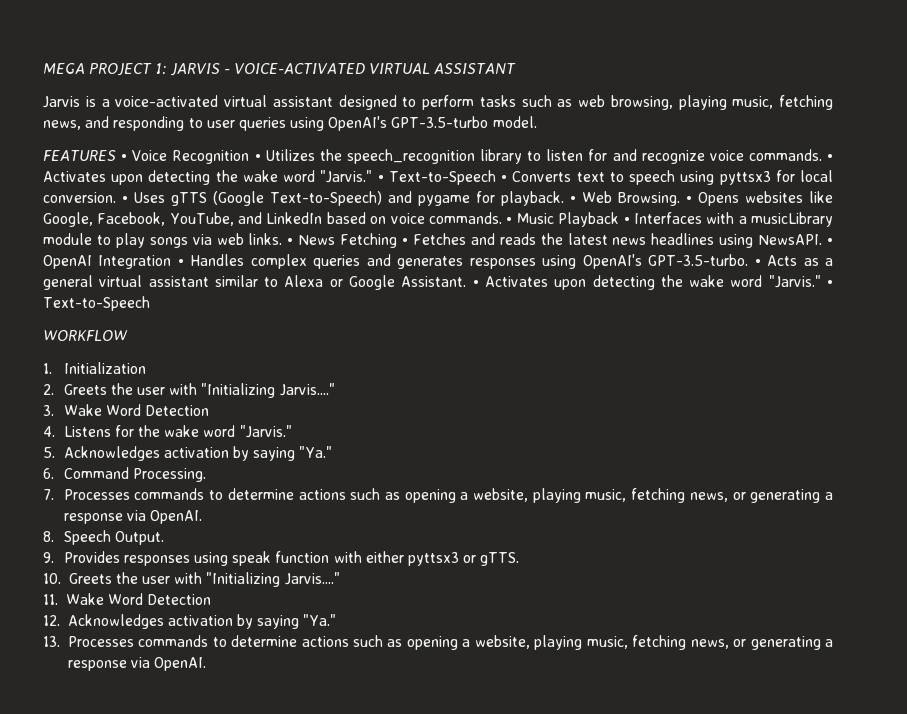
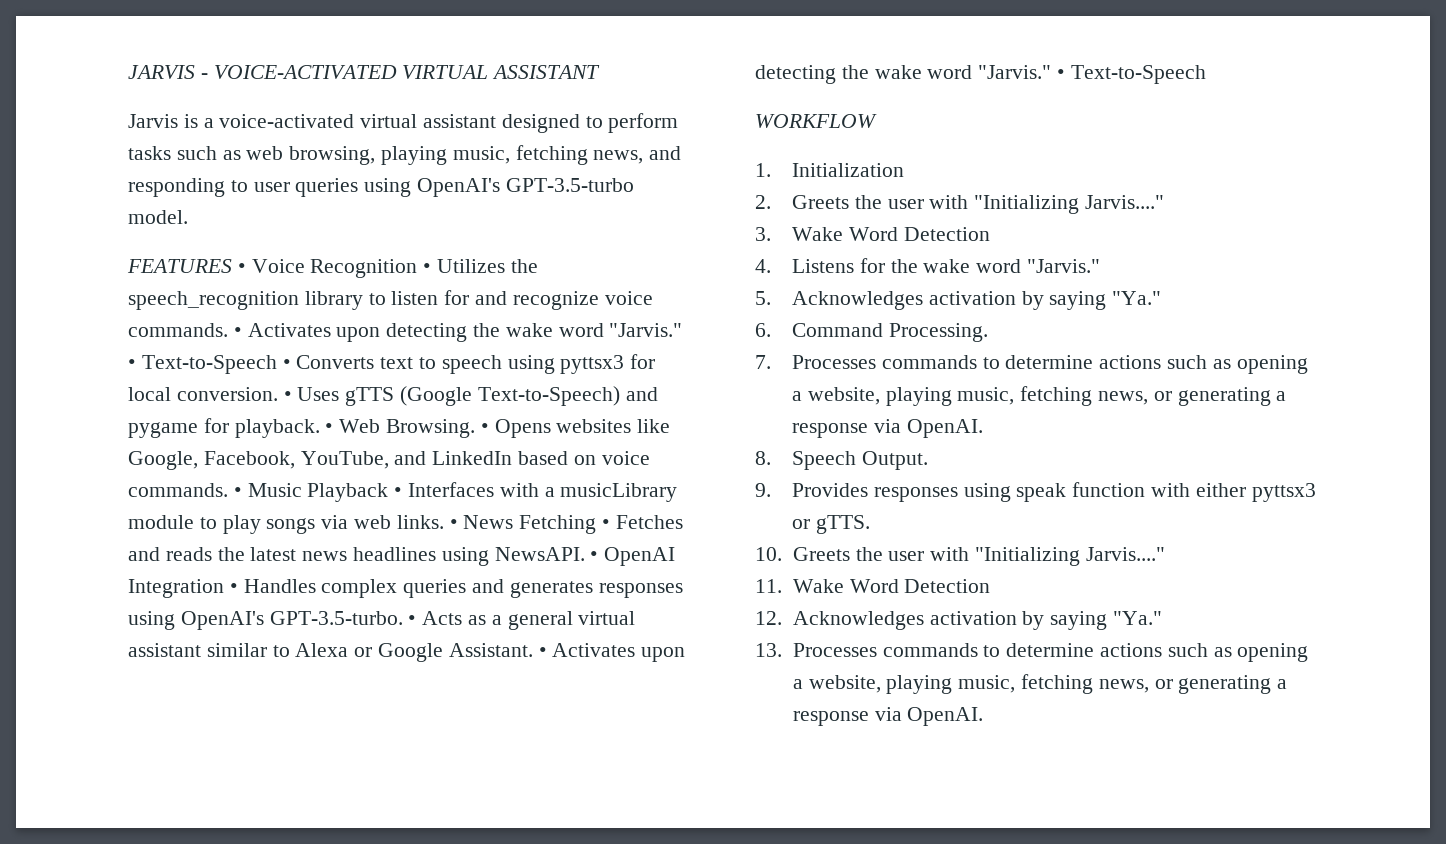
- MEGA PROJECT 1: JARVIS - VOICE-ACTIVATED VIRTUAL ASSISTANT
+ JARVIS - VOICE-ACTIVATED VIRTUAL ASSISTANT

